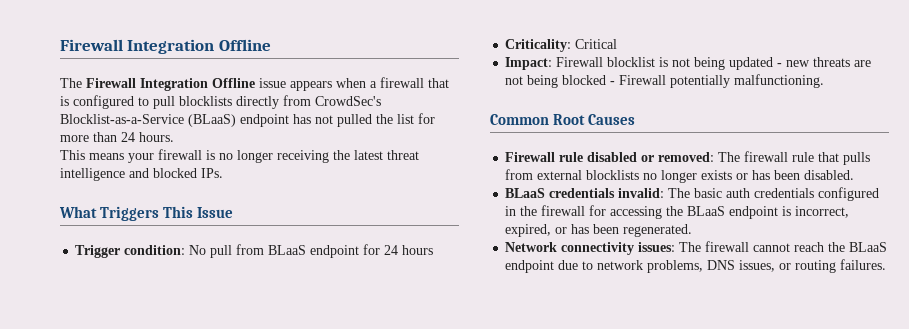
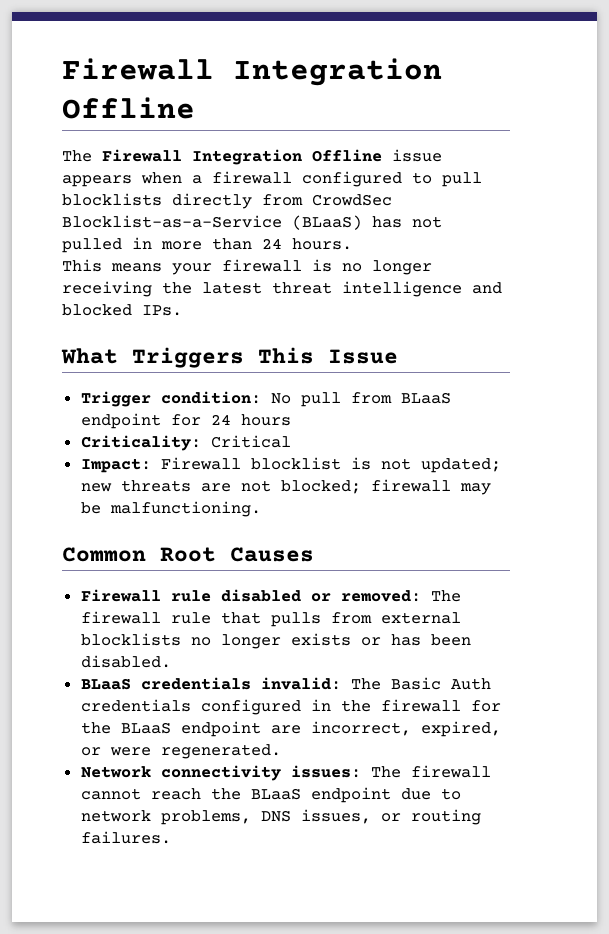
- The Firewall Integration Offline issue appears when a firewall that is configured to pull blocklists directly from CrowdSec's Blocklist-as-a-Service (BLaaS) endpoint has not pulled the list for more than 24 hours.
+ The Firewall Integration Offline issue appears when a firewall configured to pull blocklists directly from CrowdSec Blocklist-as-a-Service (BLaaS) has not pulled in more than 24 hours.
- Impact: Firewall blocklist is not being updated - new threats are not being blocked - Firewall potentially malfunctioning.
+ Impact: Firewall blocklist is not updated; new threats are not blocked; firewall may be malfunctioning.
- BLaaS credentials invalid: The basic auth credentials configured in the firewall for accessing the BLaaS endpoint is incorrect, expired, or has been regenerated.
+ BLaaS credentials invalid: The Basic Auth credentials configured in the firewall for the BLaaS endpoint are incorrect, expired, or were regenerated.

